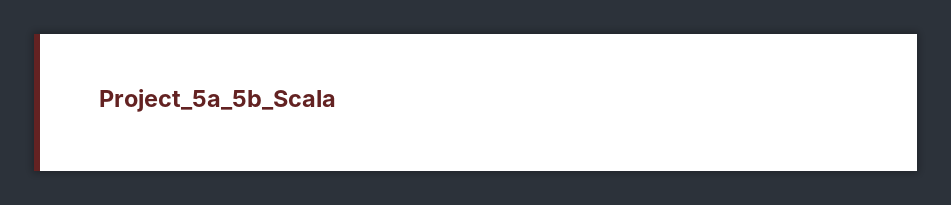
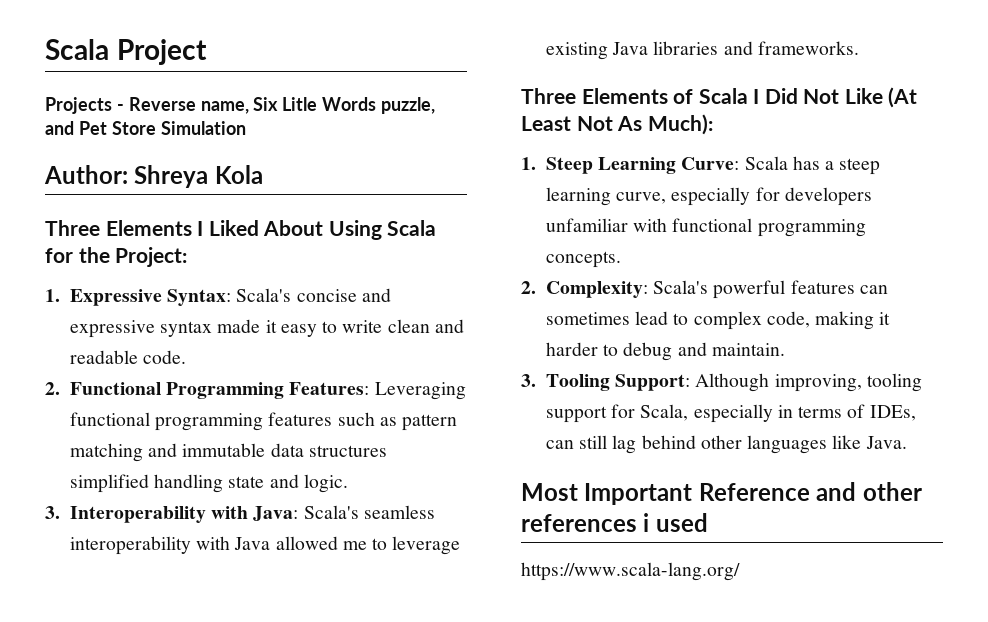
- Project_5a_5b_Scala
+ Scala Project
+ Projects - Reverse name, Six Litle Words puzzle, and Pet Store Simulation
+ Author: Shreya Kola
+ Three Elements I Liked About Using Scala for the Project:
+ 1. Expressive Syntax: Scala's concise and expressive syntax made it easy to write clean and readable code.
+ 2. Functional Programming Features: Leveraging functional programming features such as pattern matching and immutable data structures simplified handling state and logic.
+ 3. Interoperability with Java: Scala's seamless interoperability with Java allowed me to leverage existing Java libraries and frameworks.
+ Three Elements of Scala I Did Not Like (At Least Not As Much):
+ 1. Steep Learning Curve: Scala has a steep learning curve, especially for developers unfamiliar with functional programming concepts.
+ 2. Complexity: Scala's powerful features can sometimes lead to complex code, making it harder to debug and maintain.
+ 3. Tooling Support: Although improving, tooling support for Scala, especially in terms of IDEs, can still lag behind other languages like Java.
+ Most Important Reference and other references i used
+ https://www.scala-lang.org/

